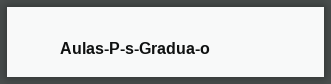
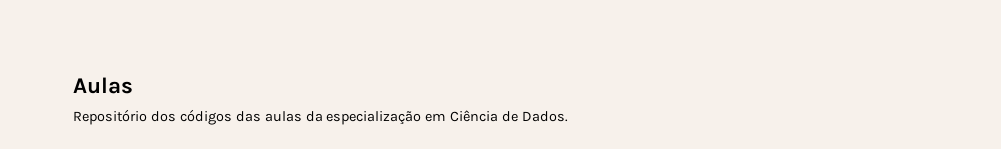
- Aulas-P-s-Gradua-o
+ Aulas
+ Repositório dos códigos das aulas da especialização em Ciência de Dados.

